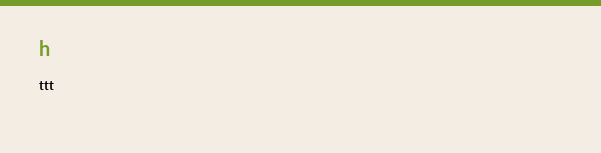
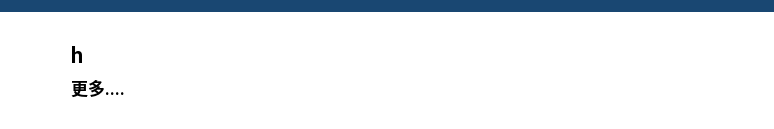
- ttt
+ 更多....

